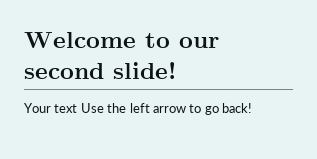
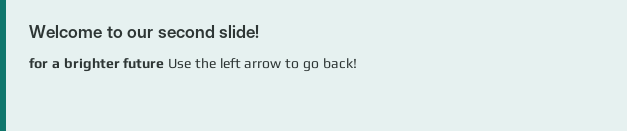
- Your text Use the left arrow to go back!
+ for a brighter future Use the left arrow to go back!

